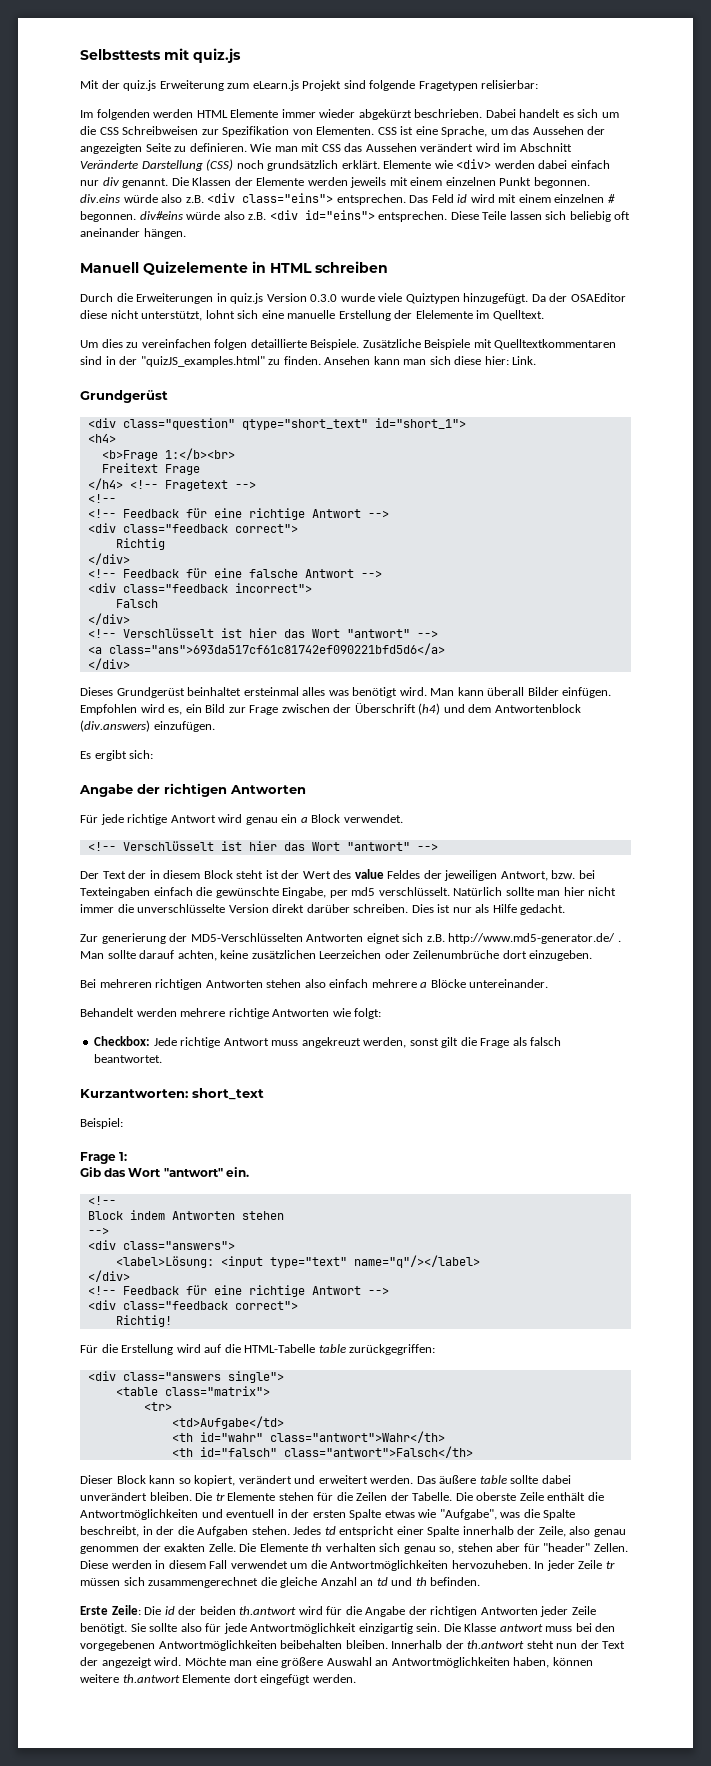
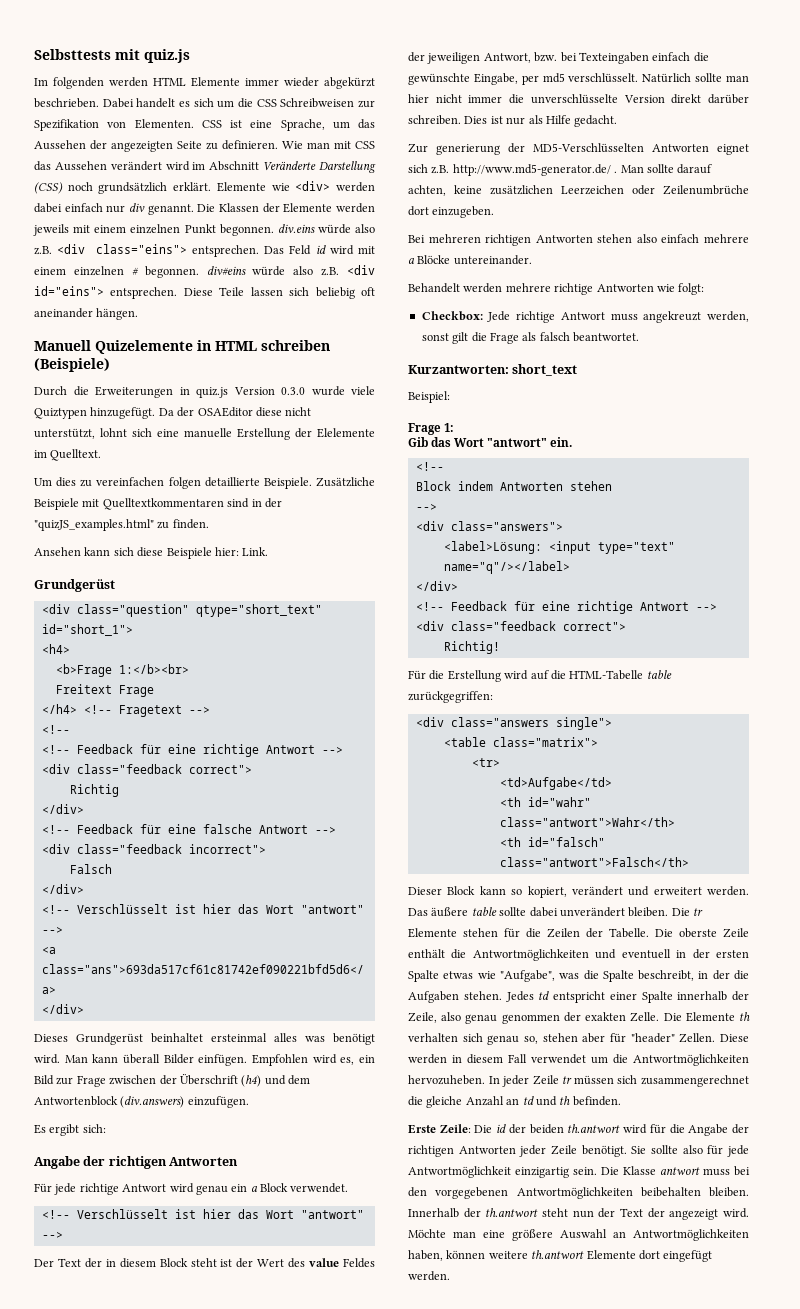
- Mit der quiz.js Erweiterung zum eLearn.js Projekt sind folgende Fragetypen relisierbar:
- Manuell Quizelemente in HTML schreiben
+ Manuell Quizelemente in HTML schreiben (Beispiele)
- Zusätzliche Beispiele mit Quelltextkommentaren sind in der "quizJS_examples.html" zu finden. Ansehen kann man sich diese hier: Link.
+ Zusätzliche Beispiele mit Quelltextkommentaren sind in der "quizJS_examples.html" zu finden.
+ Ansehen kann sich diese Beispiele hier: Link.

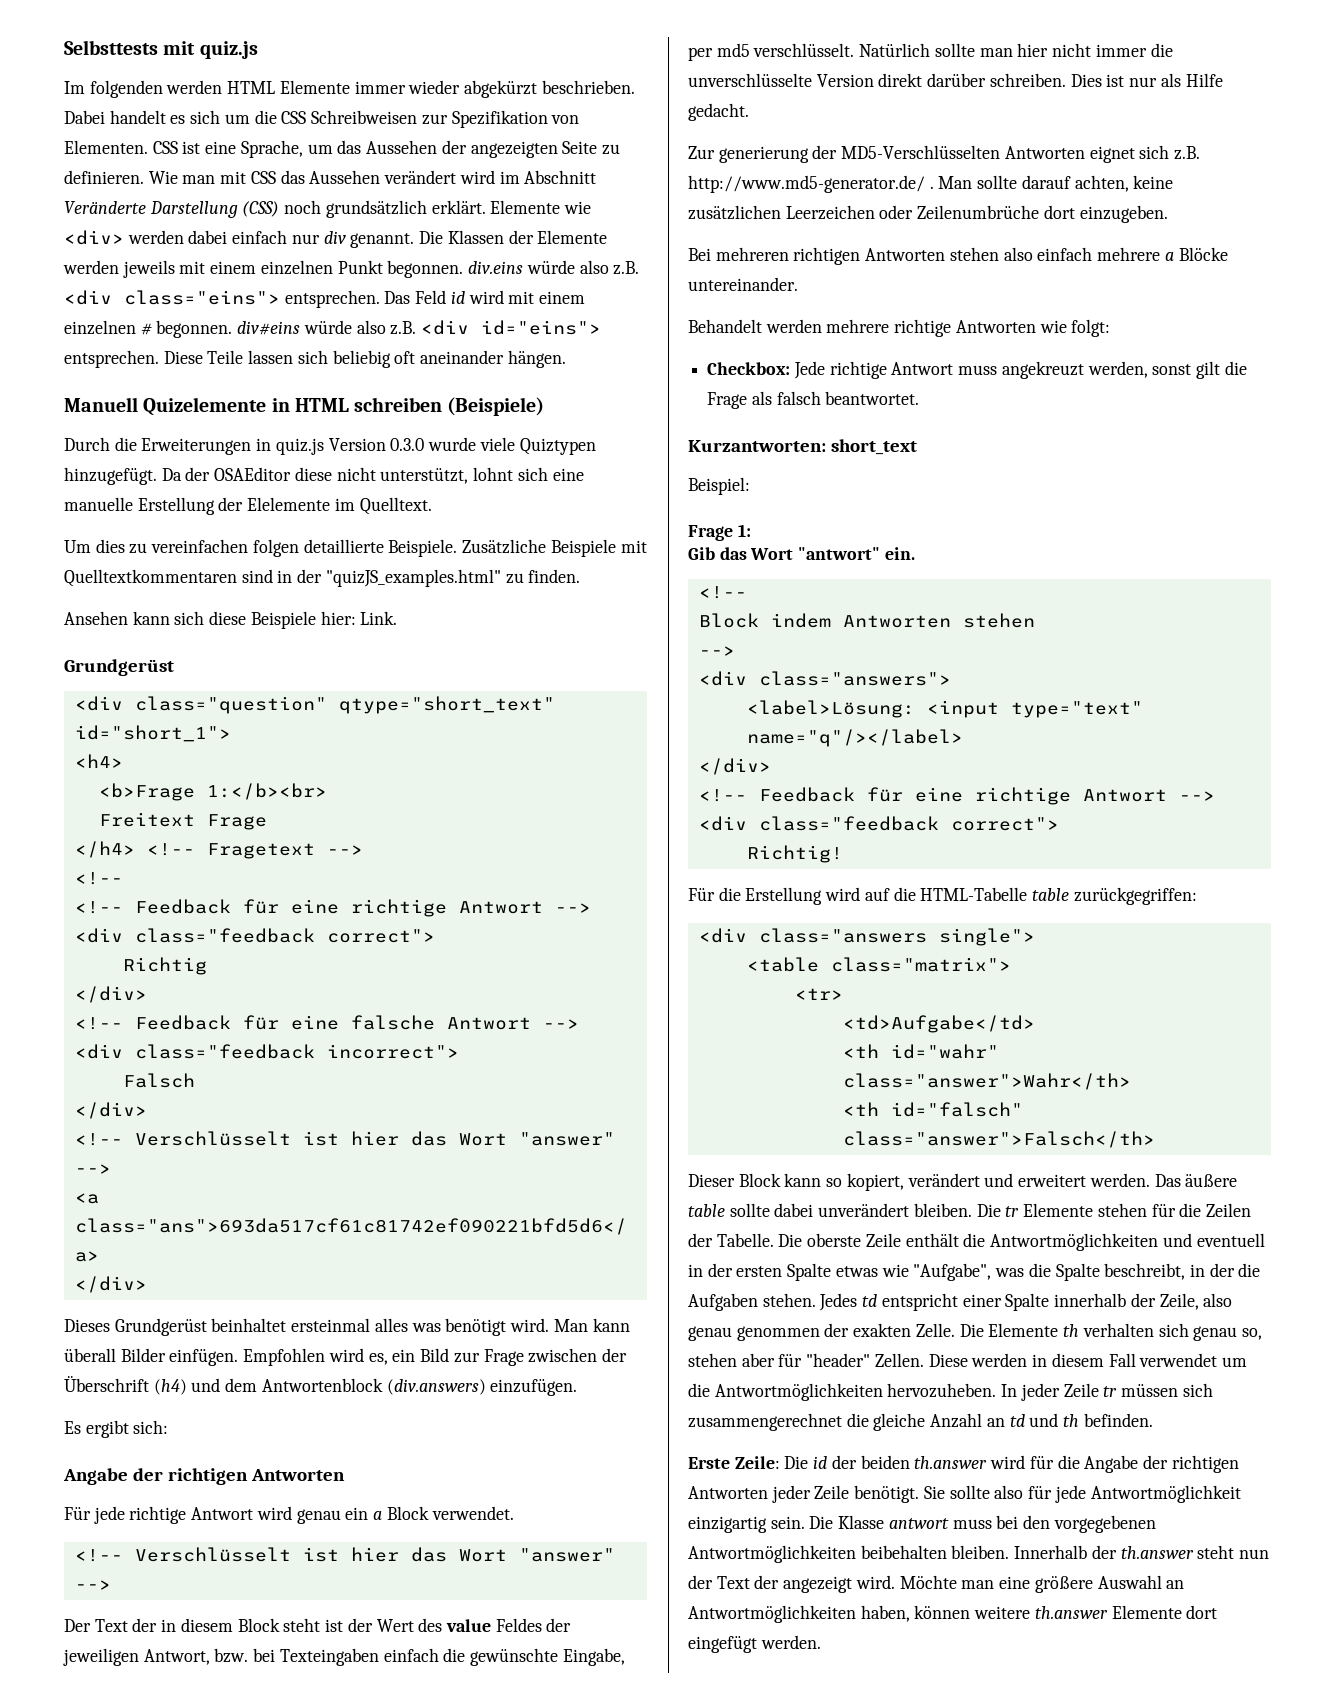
  Falsch
  </div>
- <!-- Verschlüsselt ist hier das Wort "antwort" -->
+ <!-- Verschlüsselt ist hier das Wort "answer" -->
  Für jede richtige Antwort wird genau ein a Block verwendet.
- <!-- Verschlüsselt ist hier das Wort "antwort" -->
+ <!-- Verschlüsselt ist hier das Wort "answer" -->
- <th id="wahr" class="antwort">Wahr</th>
+ <th id="wahr" class="answer">Wahr</th>
- <th id="falsch" class="antwort">Falsch</th>
+ <th id="falsch" class="answer">Falsch</th>
- Erste Zeile: Die id der beiden th.antwort wird für die Angabe der richtigen Antworten jeder Zeile benötigt.
+ Erste Zeile: Die id der beiden th.answer wird für die Angabe der richtigen Antworten jeder Zeile benötigt.
- Innerhalb der th.antwort steht nun der Text der angezeigt wird.
+ Innerhalb der th.answer steht nun der Text der angezeigt wird.
- Möchte man eine größere Auswahl an Antwortmöglichkeiten haben, können weitere th.antwort Elemente dort eingefügt werden.
+ Möchte man eine größere Auswahl an Antwortmöglichkeiten haben, können weitere th.answer Elemente dort eingefügt werden.

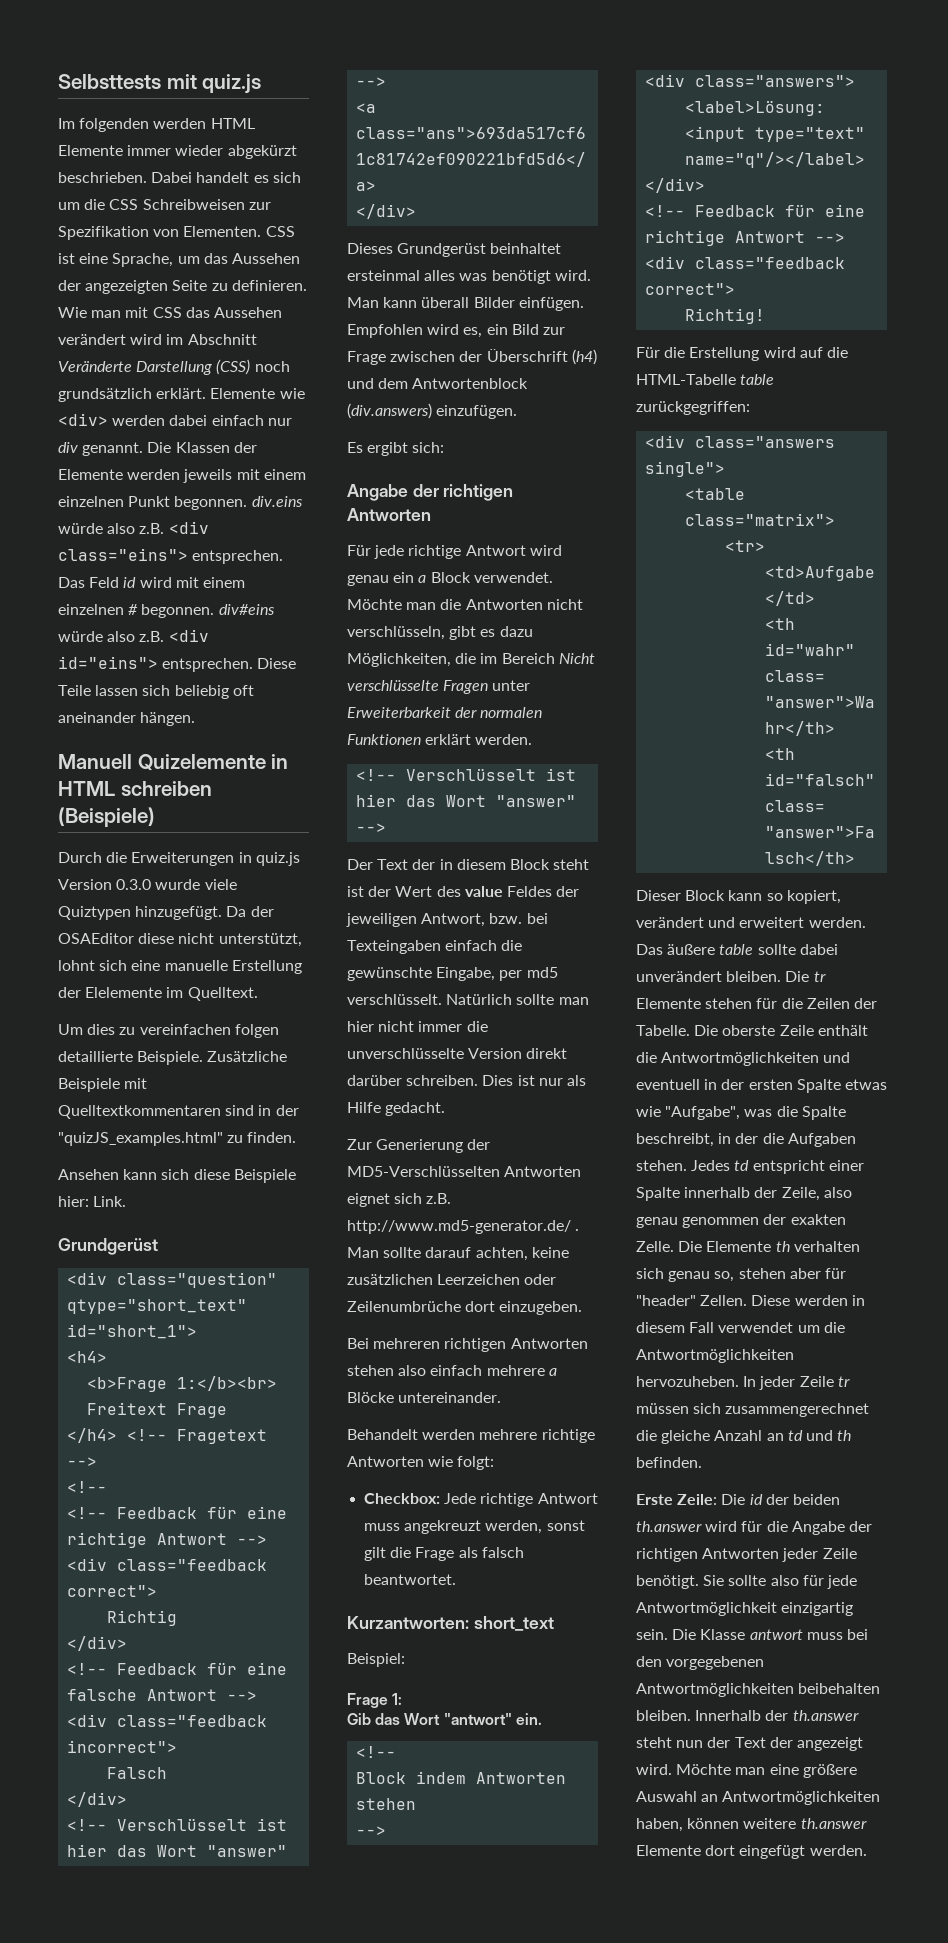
+ Möchte man die Antworten nicht verschlüsseln, gibt es dazu Möglichkeiten, die im Bereich Nicht verschlüsselte Fragen unter Erweiterbarkeit der normalen Funktionen erklärt werden.
- Zur generierung der MD5-Verschlüsselten Antworten eignet sich z.B. http://www.md5-generator.de/ .
+ Zur Generierung der MD5-Verschlüsselten Antworten eignet sich z.B. http://www.md5-generator.de/ .

